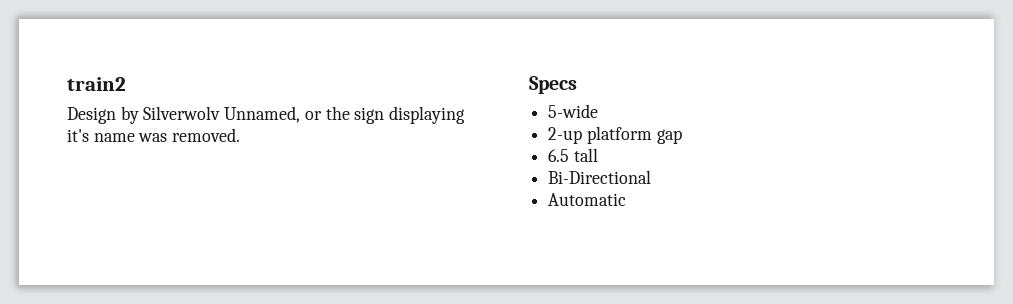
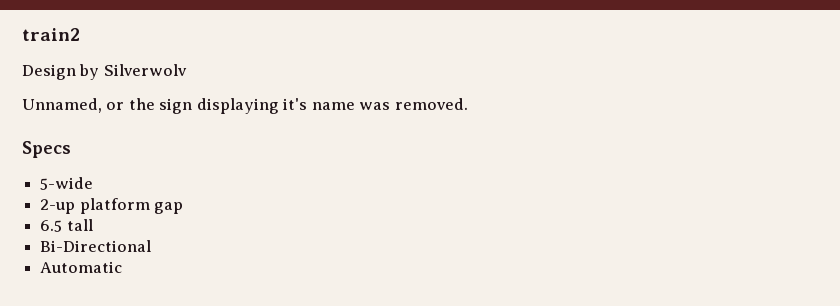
- Design by Silverwolv Unnamed, or the sign displaying it's name was removed.
+ Design by Silverwolv
+ Unnamed, or the sign displaying it's name was removed.

